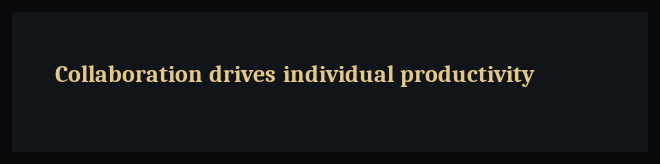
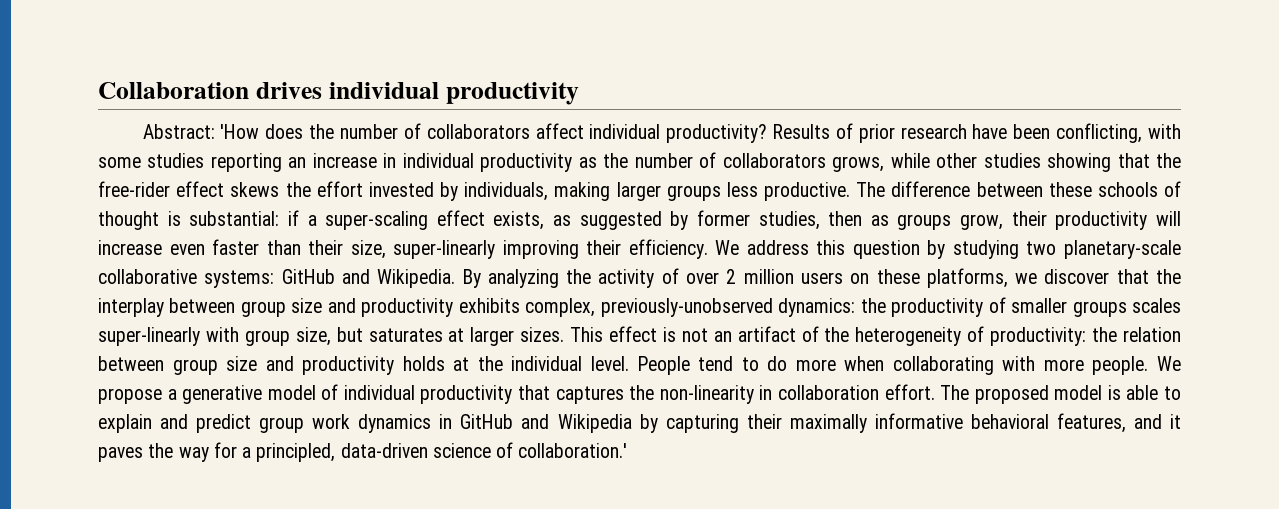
+ Abstract: 'How does the number of collaborators affect individual productivity? Results of prior research have been conflicting, with some studies reporting an increase in individual productivity as the number of collaborators grows, while other studies showing that the free-rider effect skews the effort invested by individuals, making larger groups less productive. The difference between these schools of thought is substantial: if a super-scaling effect exists, as suggested by former studies, then as groups grow, their productivity will increase even faster than their size, super-linearly improving their efficiency. We address this question by studying two planetary-scale collaborative systems: GitHub and Wikipedia. By analyzing the activity of over 2 million users on these platforms, we discover that the interplay between group size and productivity exhibits complex, previously-unobserved dynamics: the productivity of smaller groups scales super-linearly with group size, but saturates at larger sizes. This effect is not an artifact of the heterogeneity of productivity: the relation between group size and productivity holds at the individual level. People tend to do more when collaborating with more people. We propose a generative model of individual productivity that captures the non-linearity in collaboration effort. The proposed model is able to explain and predict group work dynamics in GitHub and Wikipedia by capturing their maximally informative behavioral features, and it paves the way for a principled, data-driven science of collaboration.'

